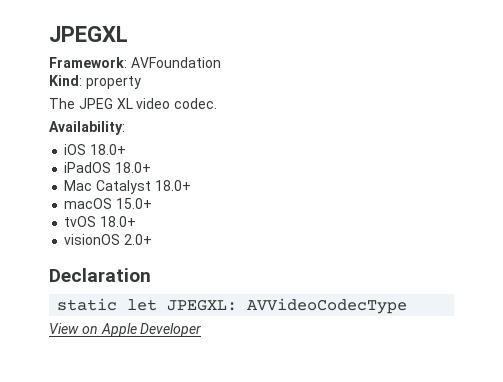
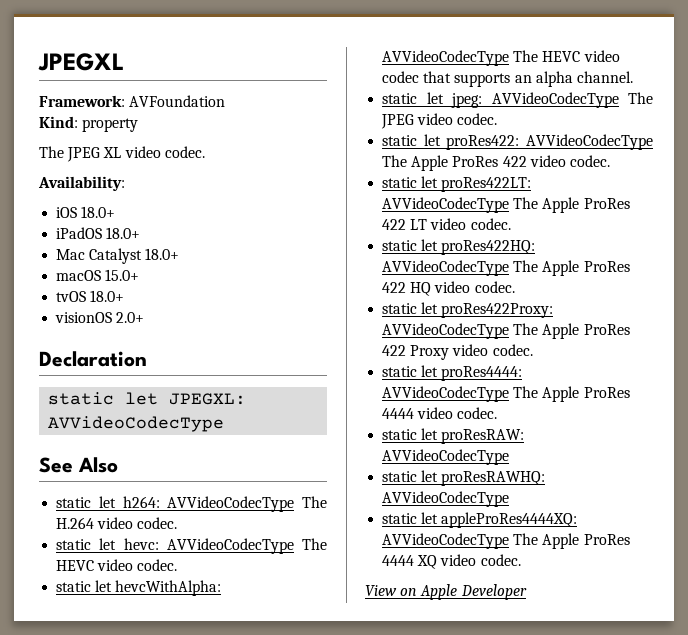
+ See Also
+ static let h264: AVVideoCodecType The H.264 video codec.
+ static let hevc: AVVideoCodecType The HEVC video codec.
+ static let hevcWithAlpha: AVVideoCodecType The HEVC video codec that supports an alpha channel.
+ static let jpeg: AVVideoCodecType The JPEG video codec.
+ static let proRes422: AVVideoCodecType The Apple ProRes 422 video codec.
+ static let proRes422LT: AVVideoCodecType The Apple ProRes 422 LT video codec.
+ static let proRes422HQ: AVVideoCodecType The Apple ProRes 422 HQ video codec.
+ static let proRes422Proxy: AVVideoCodecType The Apple ProRes 422 Proxy video codec.
+ static let proRes4444: AVVideoCodecType The Apple ProRes 4444 video codec.
+ static let proResRAW: AVVideoCodecType
+ static let proResRAWHQ: AVVideoCodecType
+ static let appleProRes4444XQ: AVVideoCodecType The Apple ProRes 4444 XQ video codec.

